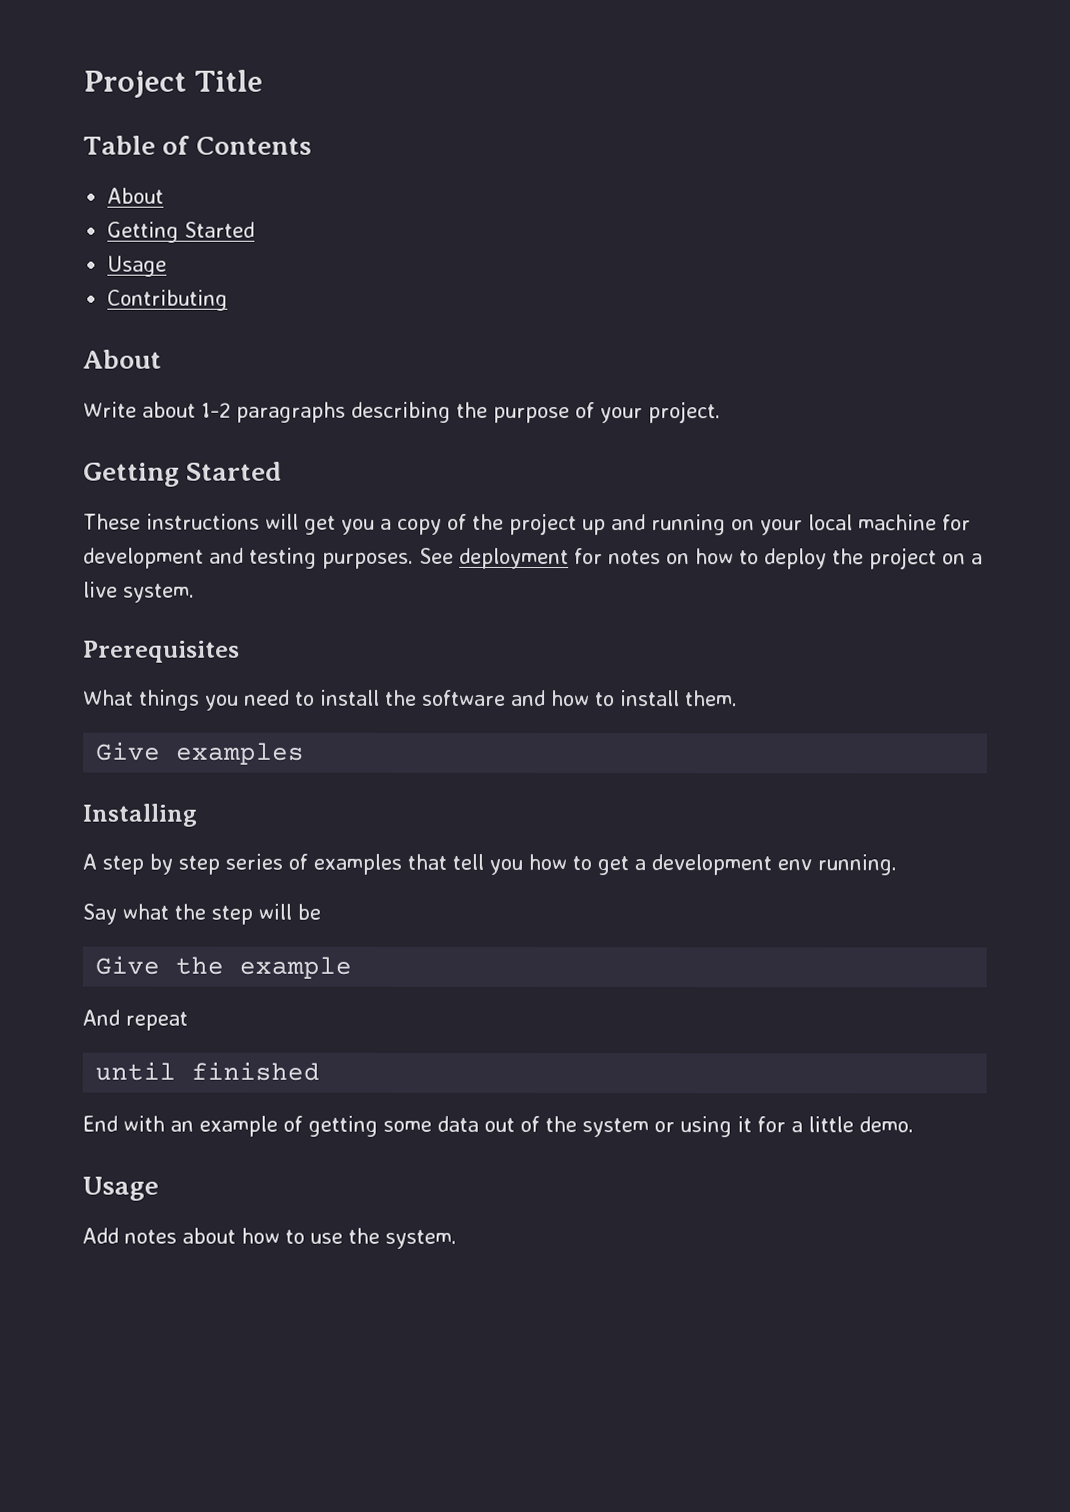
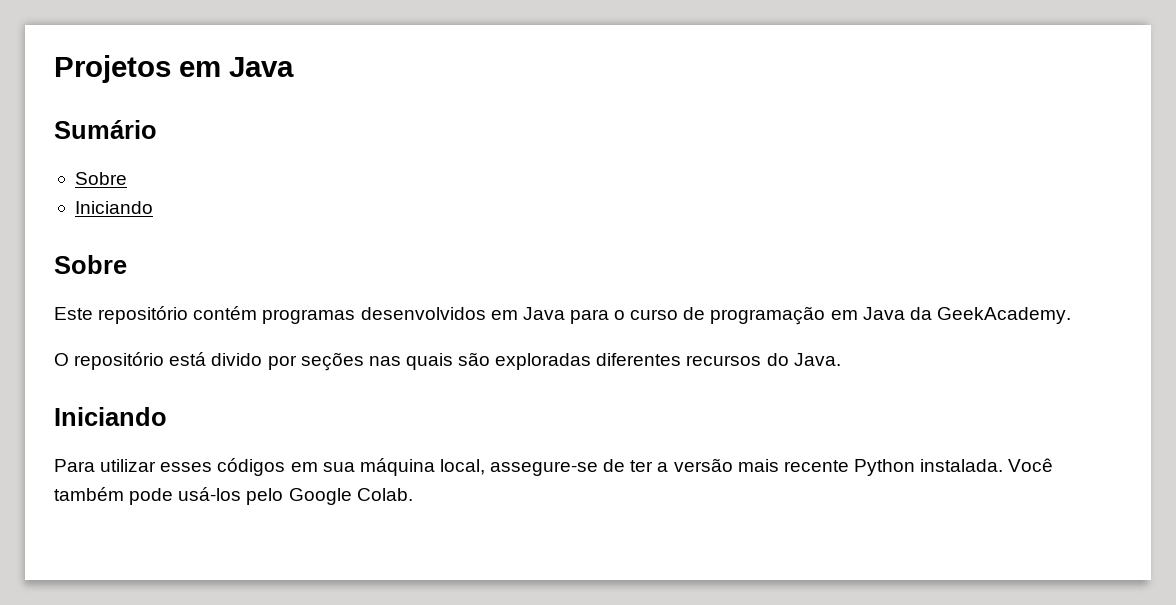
- Project Title
- Table of Contents
- About
- Getting Started
- Usage
- Contributing
- About
- Write about 1-2 paragraphs describing the purpose of your project.
- Getting Started
- These instructions will get you a copy of the project up and running on your local machine for development and testing purposes. See deployment for notes on how to deploy the project on a live system.
- Prerequisites
- What things you need to install the software and how to install them.
- Give examples
- Installing
- A step by step series of examples that tell you how to get a development env running.
- Say what the step will be
- Give the example
- And repeat
- until finished
- End with an example of getting some data out of the system or using it for a little demo.
- Usage
- Add notes about how to use the system.
+ Projetos em Java
+ Sumário
+ Sobre
+ Iniciando
+ Sobre
+ Este repositório contém programas desenvolvidos em Java para o curso de programação em Java da GeekAcademy.
+ O repositório está divido por seções nas quais são exploradas diferentes recursos do Java.
+ Iniciando
+ Para utilizar esses códigos em sua máquina local, assegure-se de ter a versão mais recente Python instalada. Você também pode usá-los pelo Google Colab.

